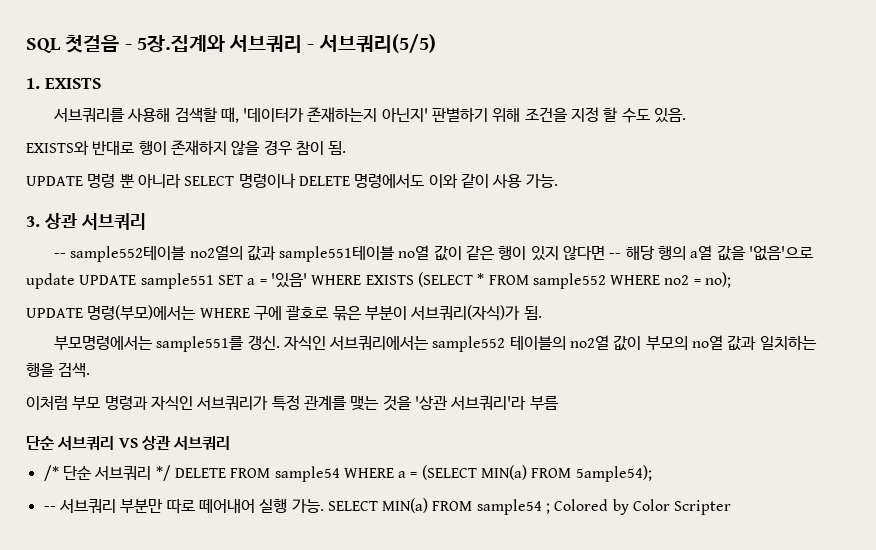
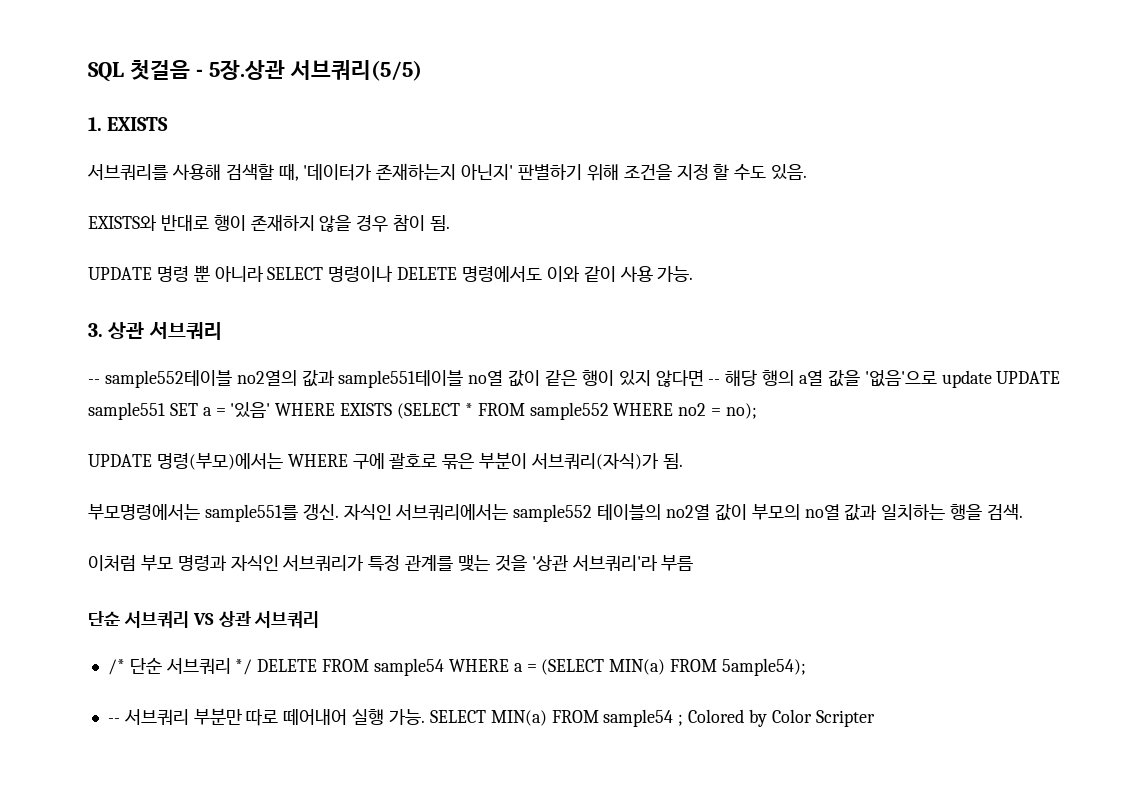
- SQL 첫걸음 - 5장.집계와 서브쿼리 - 서브쿼리(5/5)
+ SQL 첫걸음 - 5장.상관 서브쿼리(5/5)

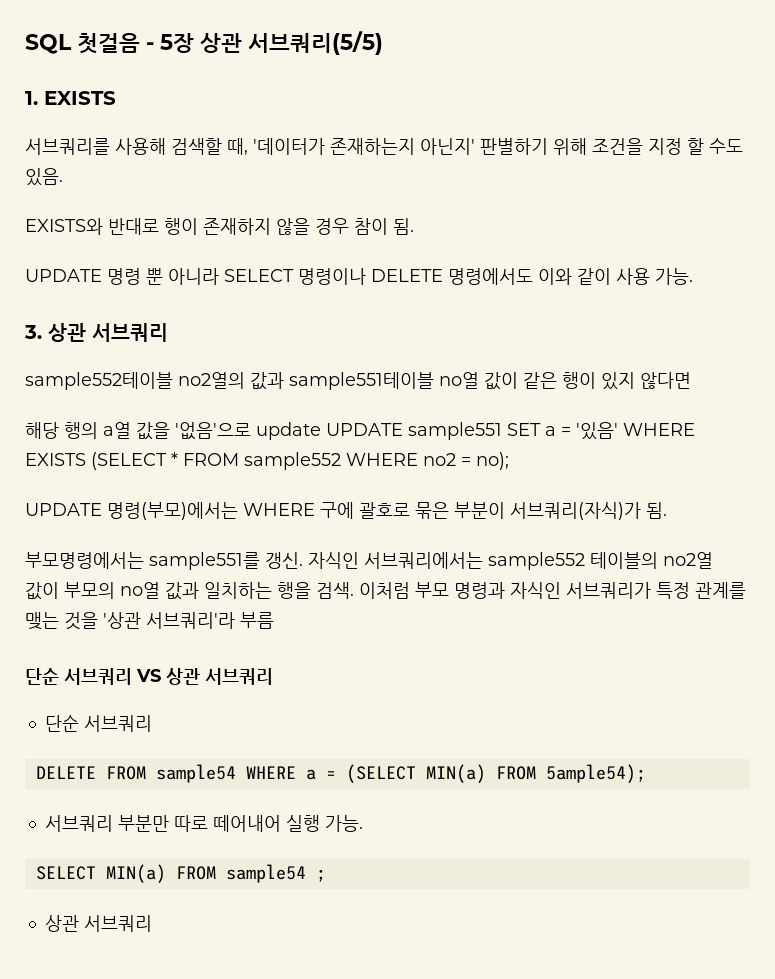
- SQL 첫걸음 - 5장.상관 서브쿼리(5/5)
+ SQL 첫걸음 - 5장 상관 서브쿼리(5/5)
- -- sample552테이블 no2열의 값과 sample551테이블 no열 값이 같은 행이 있지 않다면 -- 해당 행의 a열 값을 '없음'으로 update UPDATE sample551 SET a = '있음' WHERE EXISTS (SELECT * FROM sample552 WHERE no2 = no);
+ sample552테이블 no2열의 값과 sample551테이블 no열 값이 같은 행이 있지 않다면
+ 해당 행의 a열 값을 '없음'으로 update UPDATE sample551 SET a = '있음' WHERE EXISTS (SELECT * FROM sample552 WHERE no2 = no);
- 자식인 서브쿼리에서는 sample552 테이블의 no2열 값이 부모의 no열 값과 일치하는 행을 검색.
- 이처럼 부모 명령과 자식인 서브쿼리가 특정 관계를 맺는 것을 '상관 서브쿼리'라 부름
+ 자식인 서브쿼리에서는 sample552 테이블의 no2열 값이 부모의 no열 값과 일치하는 행을 검색. 이처럼 부모 명령과 자식인 서브쿼리가 특정 관계를 맺는 것을 '상관 서브쿼리'라 부름
  단순 서브쿼리 VS 상관 서브쿼리
- /* 단순 서브쿼리 */ DELETE FROM sample54 WHERE a = (SELECT MIN(a) FROM 5ample54);
+ 단순 서브쿼리
+ DELETE FROM sample54 WHERE a = (SELECT MIN(a) FROM 5ample54);
- -- 서브쿼리 부분만 따로 떼어내어 실행 가능. SELECT MIN(a) FROM sample54 ; Colored by Color Scripter
+ 서브쿼리 부분만 따로 떼어내어 실행 가능.
+ SELECT MIN(a) FROM sample54 ;
+ 상관 서브쿼리

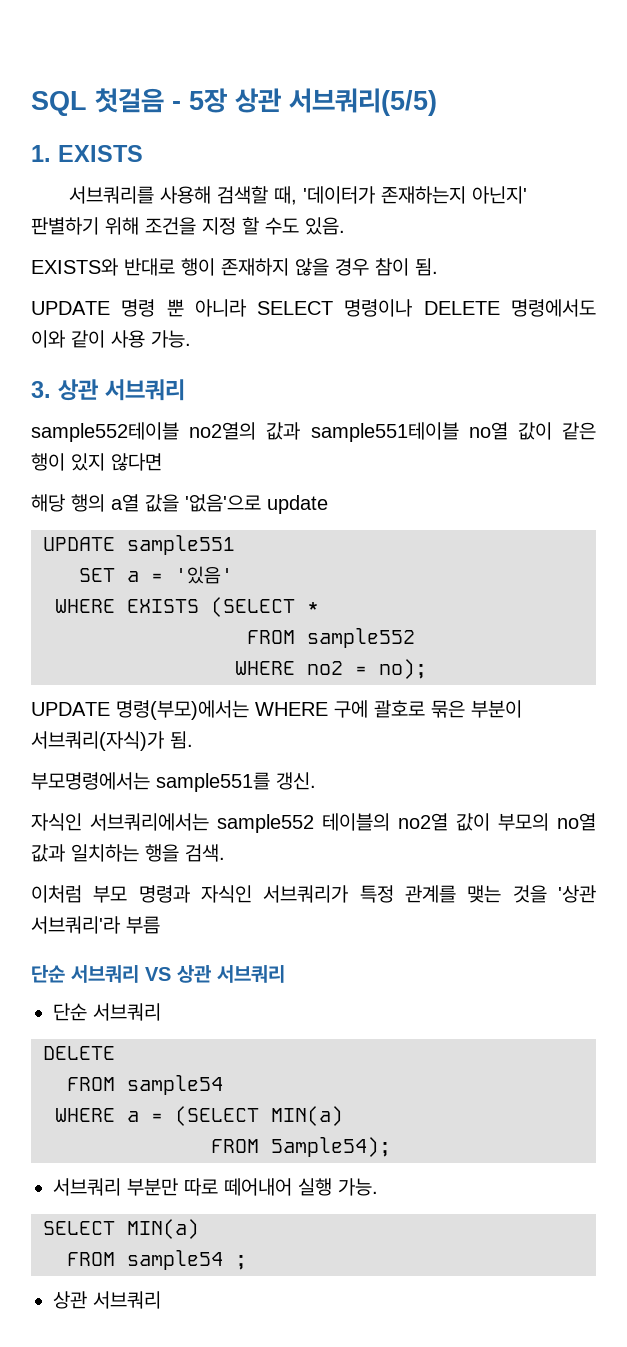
- 해당 행의 a열 값을 '없음'으로 update UPDATE sample551 SET a = '있음' WHERE EXISTS (SELECT * FROM sample552 WHERE no2 = no);
+ 해당 행의 a열 값을 '없음'으로 update
+ UPDATE sample551
+ SET a = '있음'
+ WHERE EXISTS (SELECT *
+ FROM sample552
+ WHERE no2 = no);
- 부모명령에서는 sample551를 갱신. 자식인 서브쿼리에서는 sample552 테이블의 no2열 값이 부모의 no열 값과 일치하는 행을 검색. 이처럼 부모 명령과 자식인 서브쿼리가 특정 관계를 맺는 것을 '상관 서브쿼리'라 부름
+ 부모명령에서는 sample551를 갱신.
+ 자식인 서브쿼리에서는 sample552 테이블의 no2열 값이 부모의 no열 값과 일치하는 행을 검색.
+ 이처럼 부모 명령과 자식인 서브쿼리가 특정 관계를 맺는 것을 '상관 서브쿼리'라 부름
  단순 서브쿼리 VS 상관 서브쿼리
  단순 서브쿼리
- DELETE FROM sample54 WHERE a = (SELECT MIN(a) FROM 5ample54);
+ DELETE
+ FROM sample54
+ WHERE a = (SELECT MIN(a)
+ FROM 5ample54);
- SELECT MIN(a) FROM sample54 ;
+ SELECT MIN(a)
+ FROM sample54 ;

